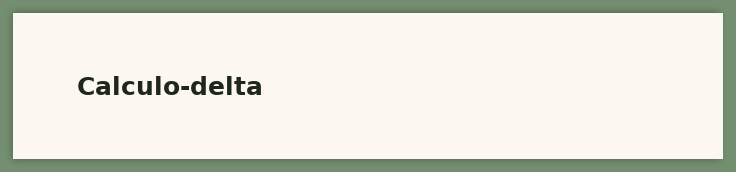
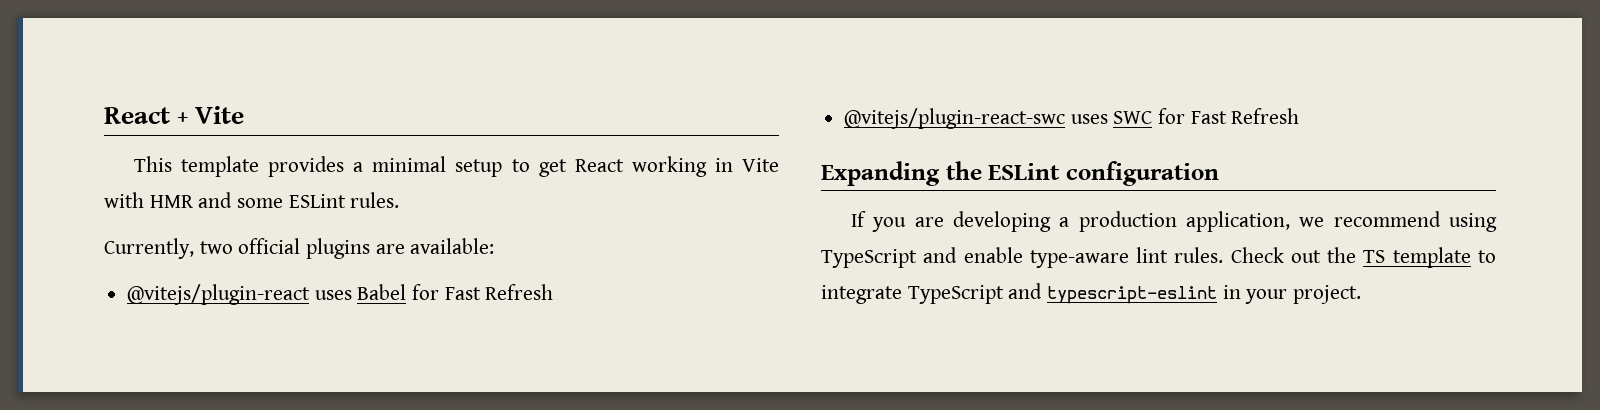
- Calculo-delta
+ React + Vite
+ This template provides a minimal setup to get React working in Vite with HMR and some ESLint rules.
+ Currently, two official plugins are available:
+ @vitejs/plugin-react uses Babel for Fast Refresh
+ @vitejs/plugin-react-swc uses SWC for Fast Refresh
+ Expanding the ESLint configuration
+ If you are developing a production application, we recommend using TypeScript and enable type-aware lint rules. Check out the TS template to integrate TypeScript and typescript-eslint in your project.

